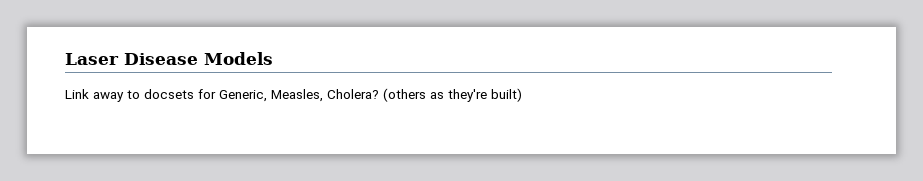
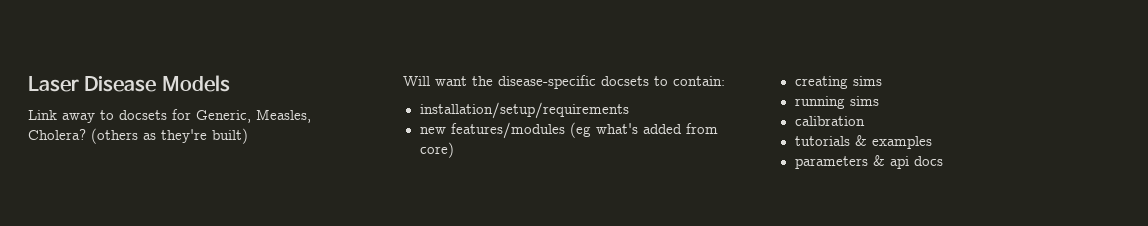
+ Will want the disease-specific docsets to contain:
+ installation/setup/requirements
+ new features/modules (eg what's added from core)
+ creating sims
+ running sims
+ calibration
+ tutorials & examples
+ parameters & api docs

